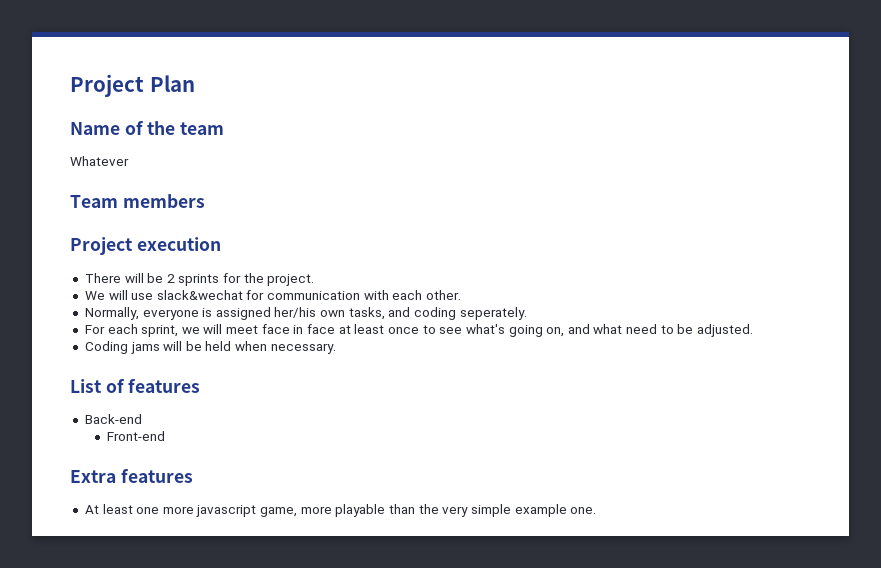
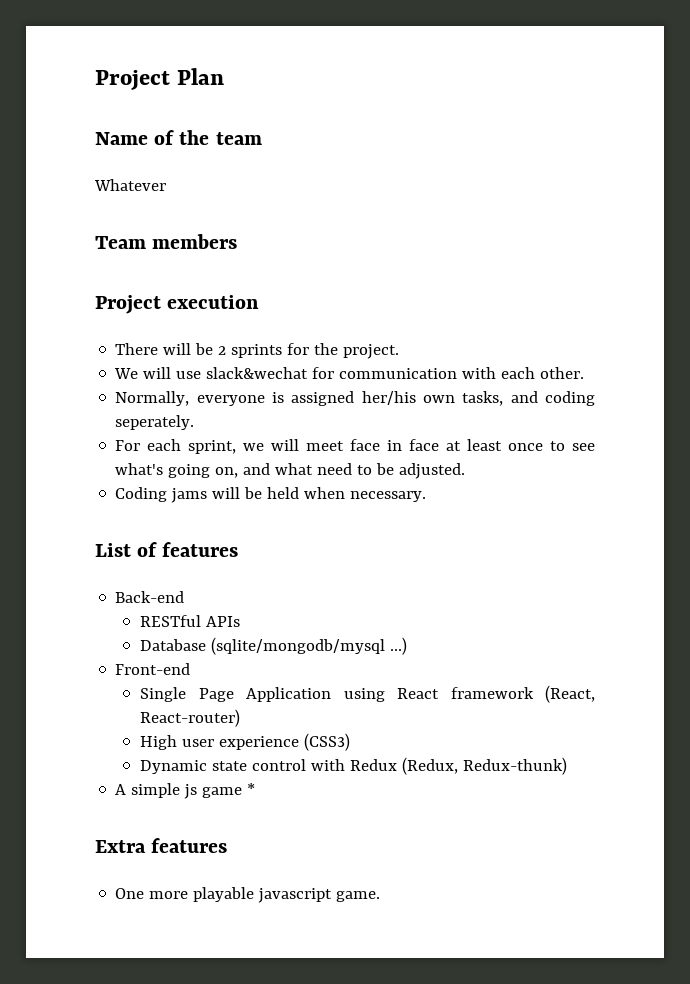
+ RESTful APIs
+ Database (sqlite/mongodb/mysql ...)
  Front-end
+ Single Page Application using React framework (React, React-router)
+ High user experience (CSS3)
+ Dynamic state control with Redux (Redux, Redux-thunk)
+ A simple js game *
  Extra features
- At least one more javascript game, more playable than the very simple example one.
+ One more playable javascript game.

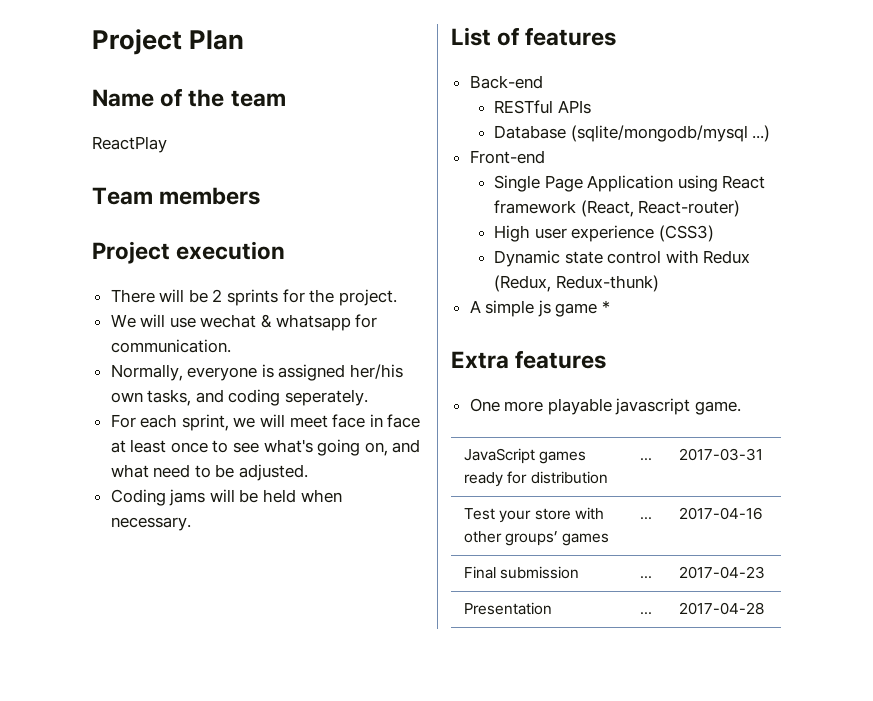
- Whatever
+ ReactPlay
- We will use slack&wechat for communication with each other.
+ We will use wechat & whatsapp for communication.
+ JavaScript games ready for distribution | ... | 2017-03-31
+ Test your store with other groups’ games | ... | 2017-04-16
+ Final submission | ... | 2017-04-23
+ Presentation | ... | 2017-04-28

